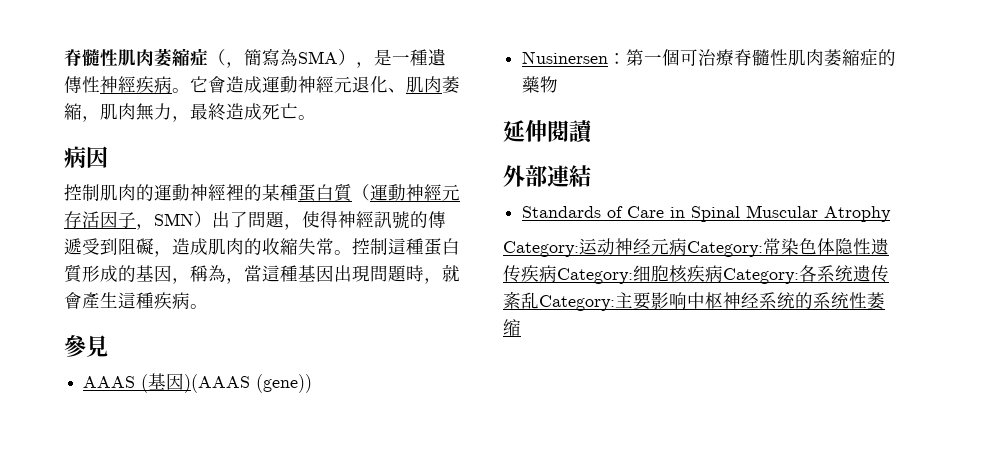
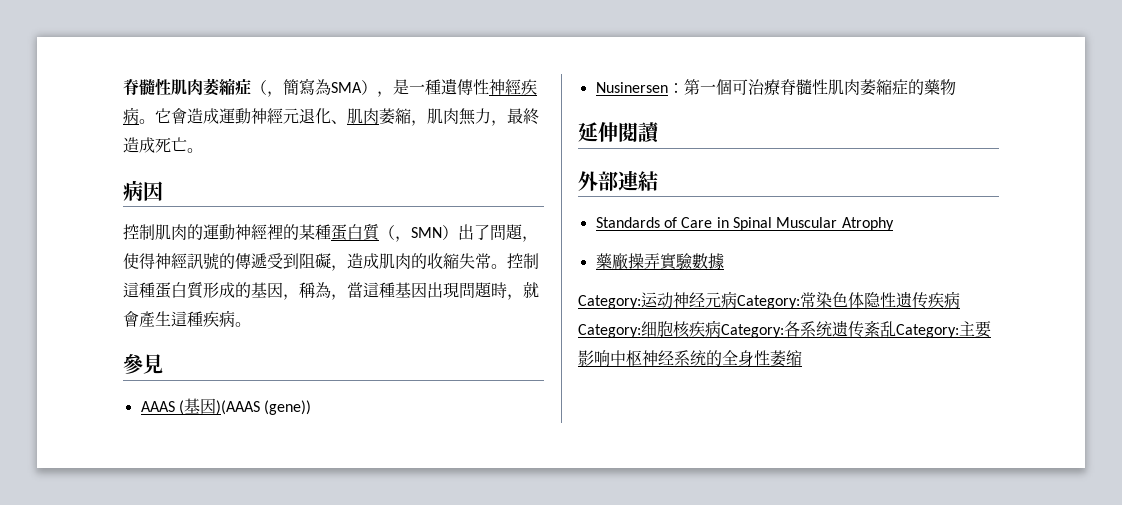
- 控制肌肉的運動神經裡的某種蛋白質（運動神經元存活因子，SMN）出了問題，使得神經訊號的傳遞受到阻礙，造成肌肉的收縮失常。
+ 控制肌肉的運動神經裡的某種蛋白質（，SMN）出了問題，使得神經訊號的傳遞受到阻礙，造成肌肉的收縮失常。
+ 藥廠操弄實驗數據
- Category:运动神经元病Category:常染色体隐性遗传疾病Category:细胞核疾病Category:各系统遗传紊乱Category:主要影响中枢神经系统的系统性萎缩
+ Category:运动神经元病Category:常染色体隐性遗传疾病Category:细胞核疾病Category:各系统遗传紊乱Category:主要影响中枢神经系统的全身性萎缩

